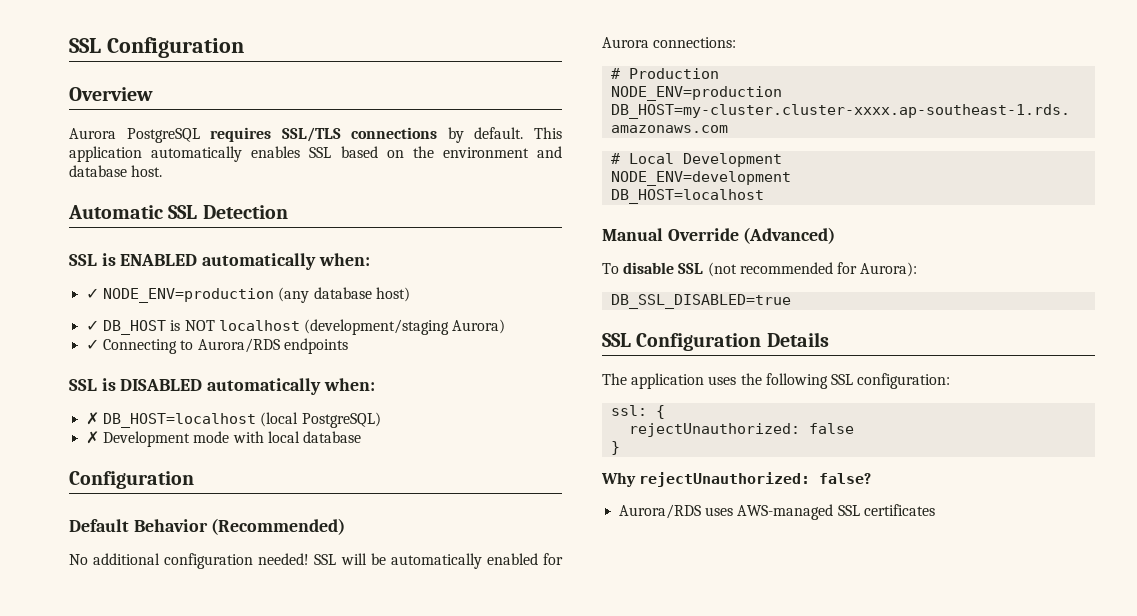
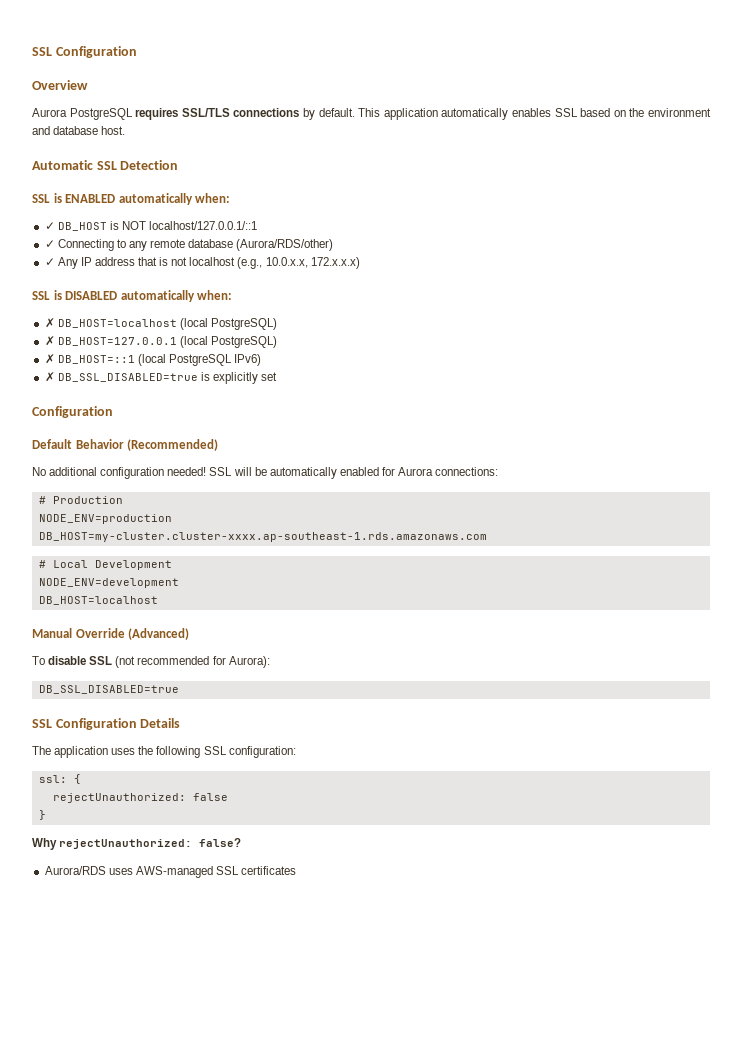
- ✓ NODE_ENV=production (any database host)
- ✓ DB_HOST is NOT localhost (development/staging Aurora)
+ ✓ DB_HOST is NOT localhost/127.0.0.1/::1
- ✓ Connecting to Aurora/RDS endpoints
+ ✓ Connecting to any remote database (Aurora/RDS/other)
+ ✓ Any IP address that is not localhost (e.g., 10.0.x.x, 172.x.x.x)
- ✗ Development mode with local database
+ ✗ DB_HOST=127.0.0.1 (local PostgreSQL)
+ ✗ DB_HOST=::1 (local PostgreSQL IPv6)
+ ✗ DB_SSL_DISABLED=true is explicitly set

